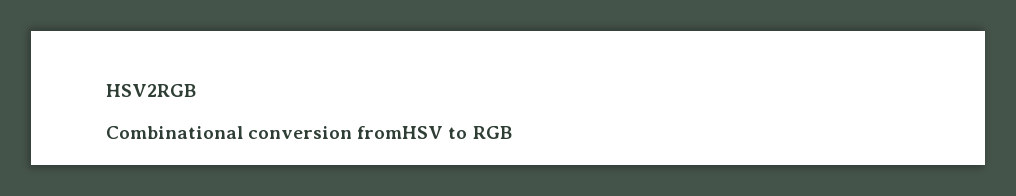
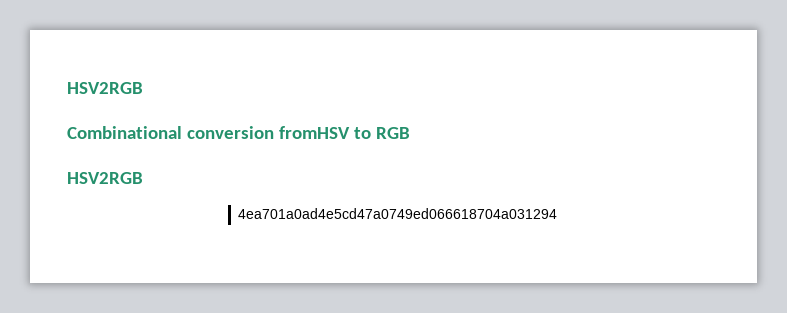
  Combinational conversion fromHSV to RGB
+ HSV2RGB
+ 4ea701a0ad4e5cd47a0749ed066618704a031294

